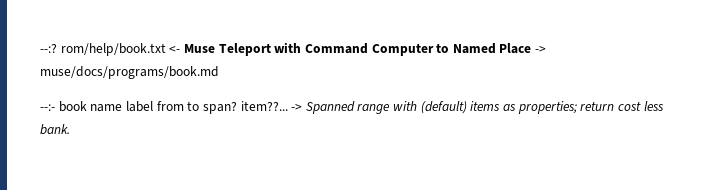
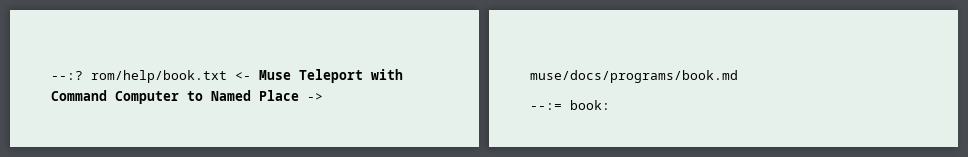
- --:- book name label from to span? item??... -> Spanned range with (default) items as properties; return cost less bank.
+ --:= book:

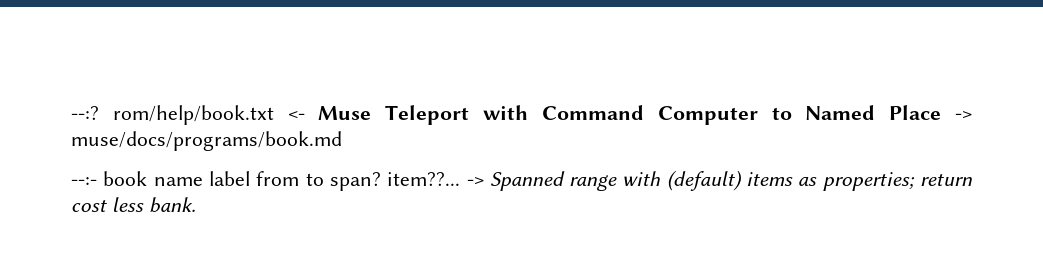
- --:= book:
+ --:- book name label from to span? item??... -> Spanned range with (default) items as properties; return cost less bank.

